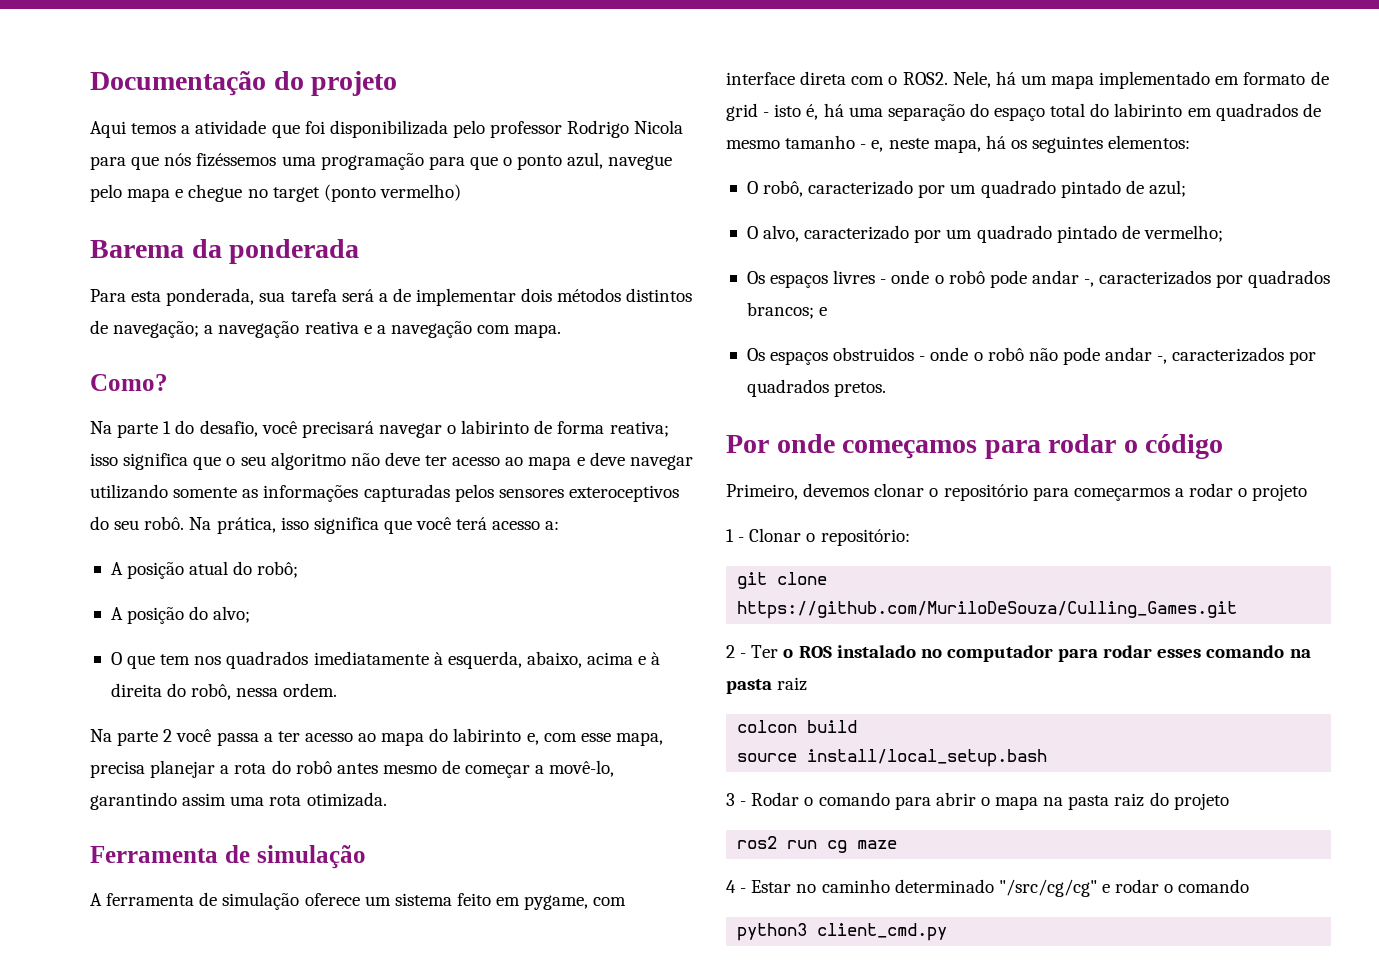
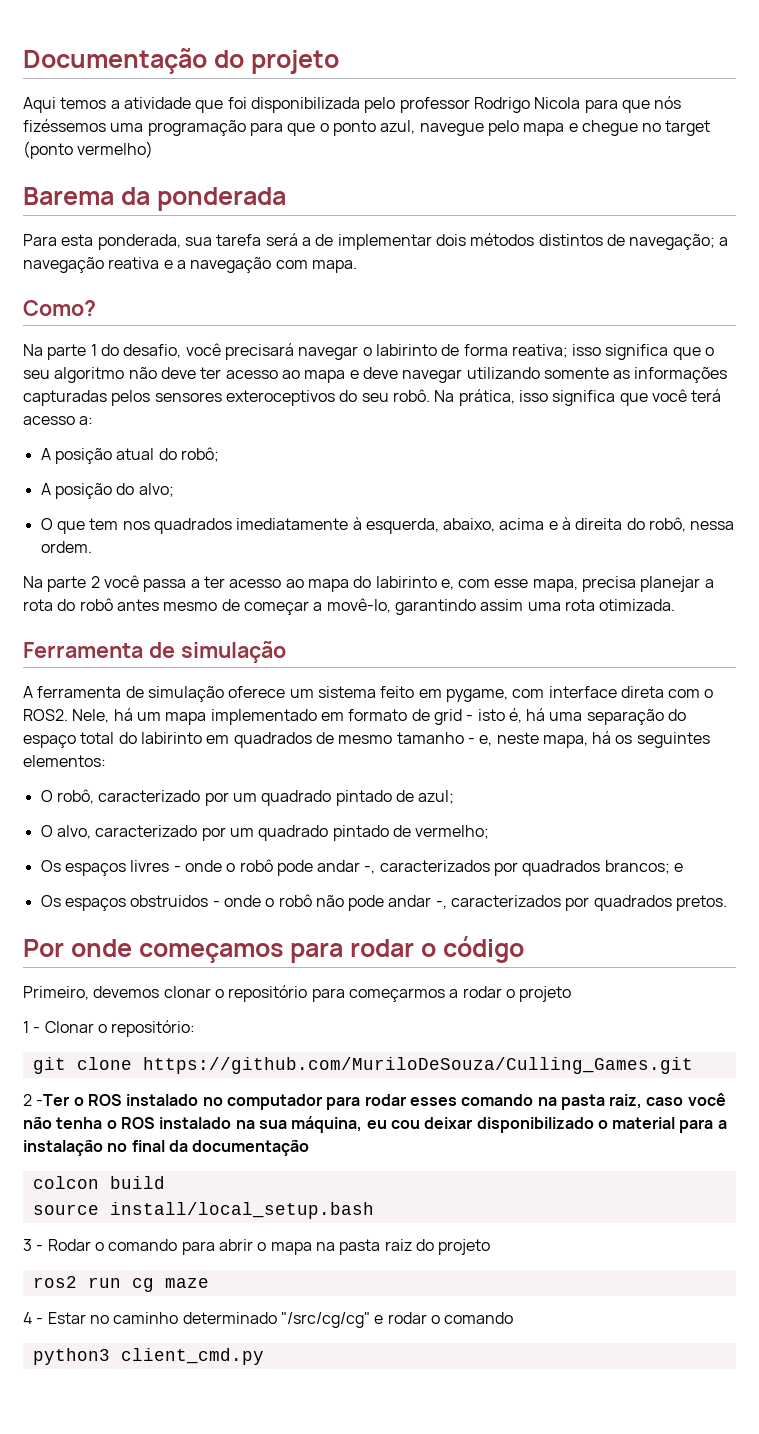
- 2 - Ter o ROS instalado no computador para rodar esses comando na pasta raiz
+ 2 -Ter o ROS instalado no computador para rodar esses comando na pasta raiz, caso você não tenha o ROS instalado na sua máquina, eu cou deixar disponibilizado o material para a instalação no final da documentação

